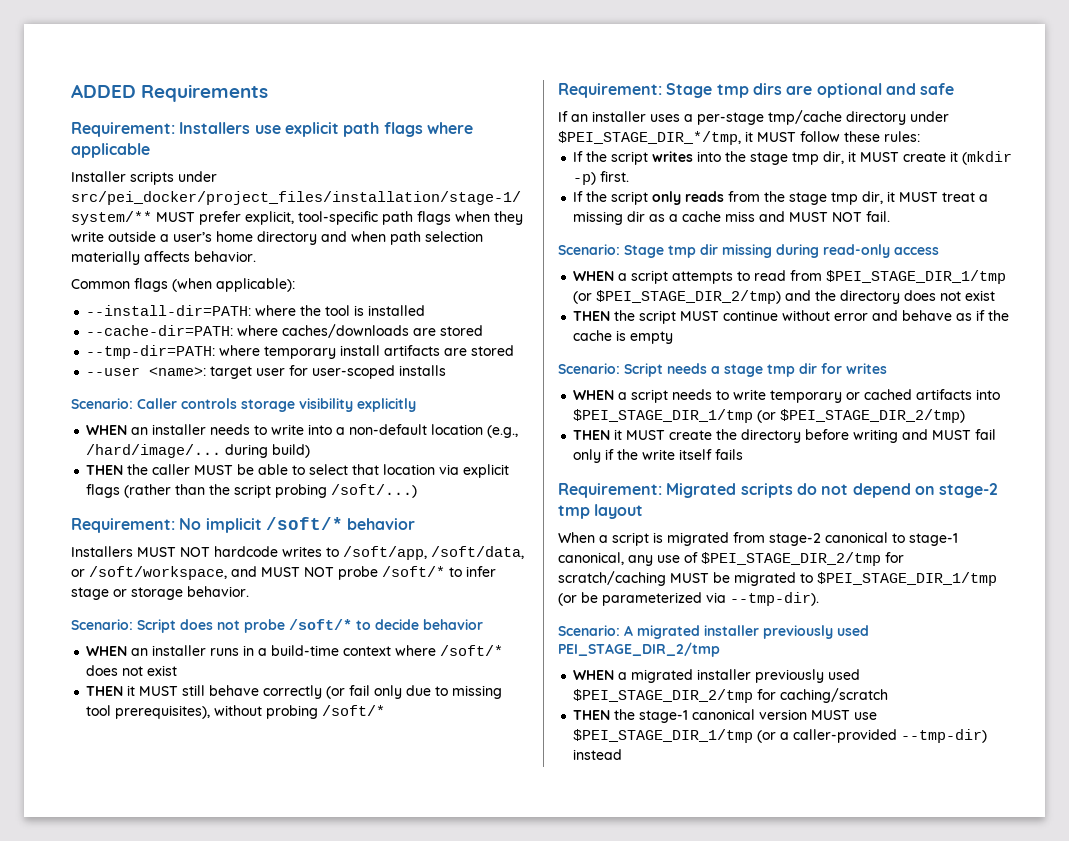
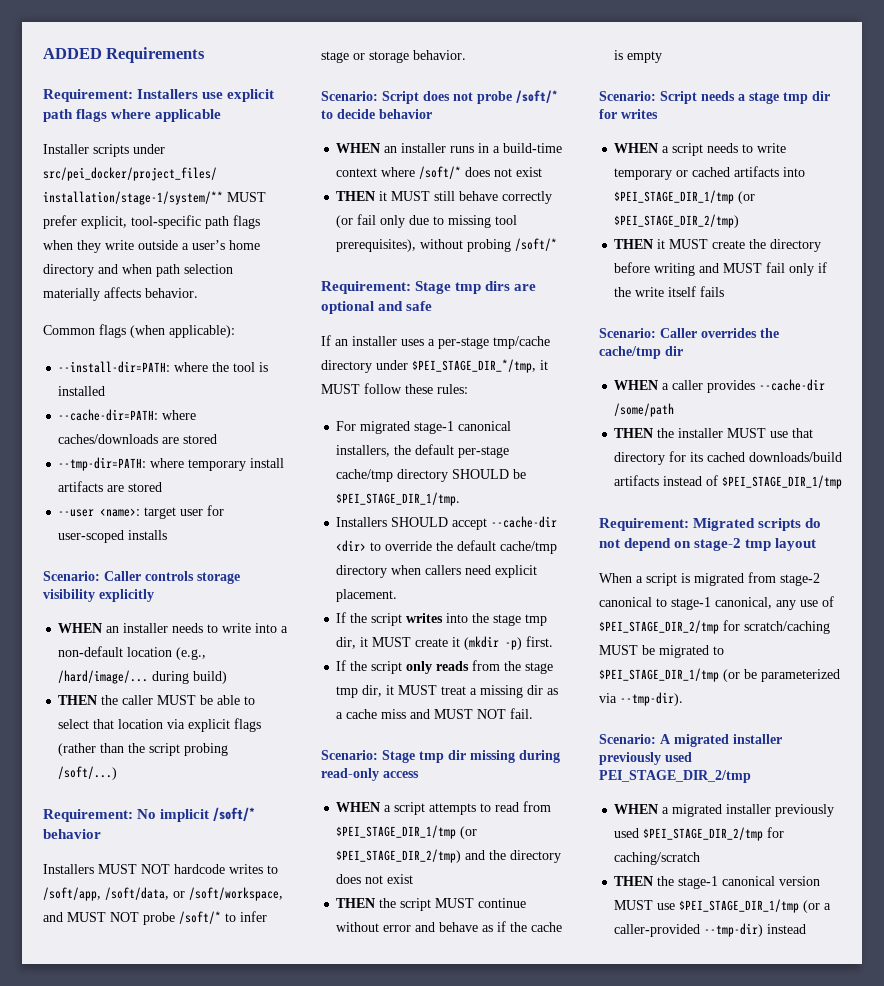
+ For migrated stage-1 canonical installers, the default per-stage cache/tmp directory SHOULD be $PEI_STAGE_DIR_1/tmp.
+ Installers SHOULD accept --cache-dir <dir> to override the default cache/tmp directory when callers need explicit placement.
+ Scenario: Caller overrides the cache/tmp dir
+ WHEN a caller provides --cache-dir /some/path
+ THEN the installer MUST use that directory for its cached downloads/build artifacts instead of $PEI_STAGE_DIR_1/tmp

